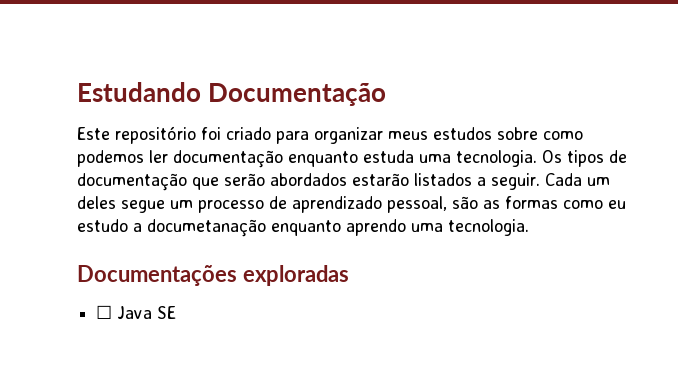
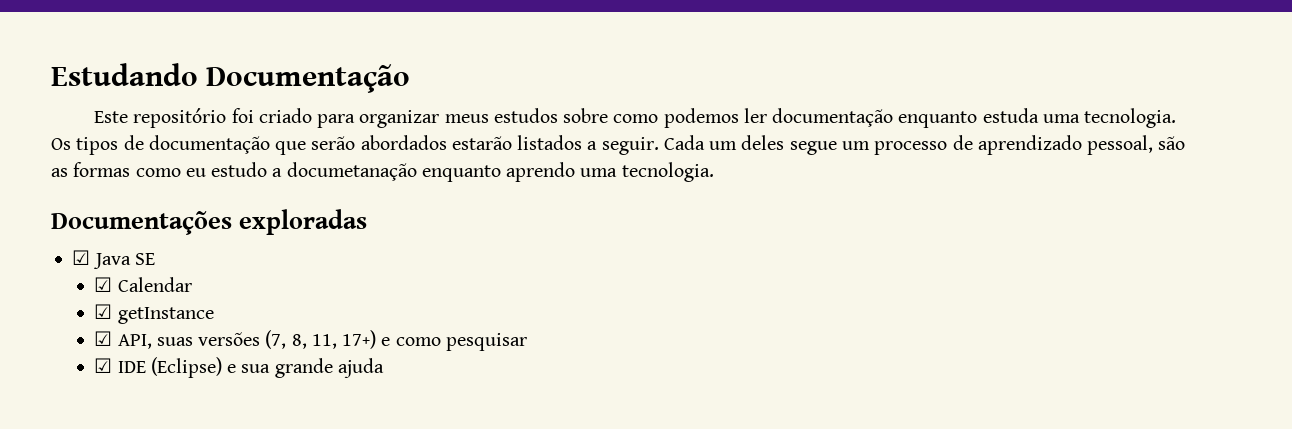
- ☐ Java SE
+ ☑ Java SE
+ ☑ Calendar
+ ☑ getInstance
+ ☑ API, suas versões (7, 8, 11, 17+) e como pesquisar
+ ☑ IDE (Eclipse) e sua grande ajuda

